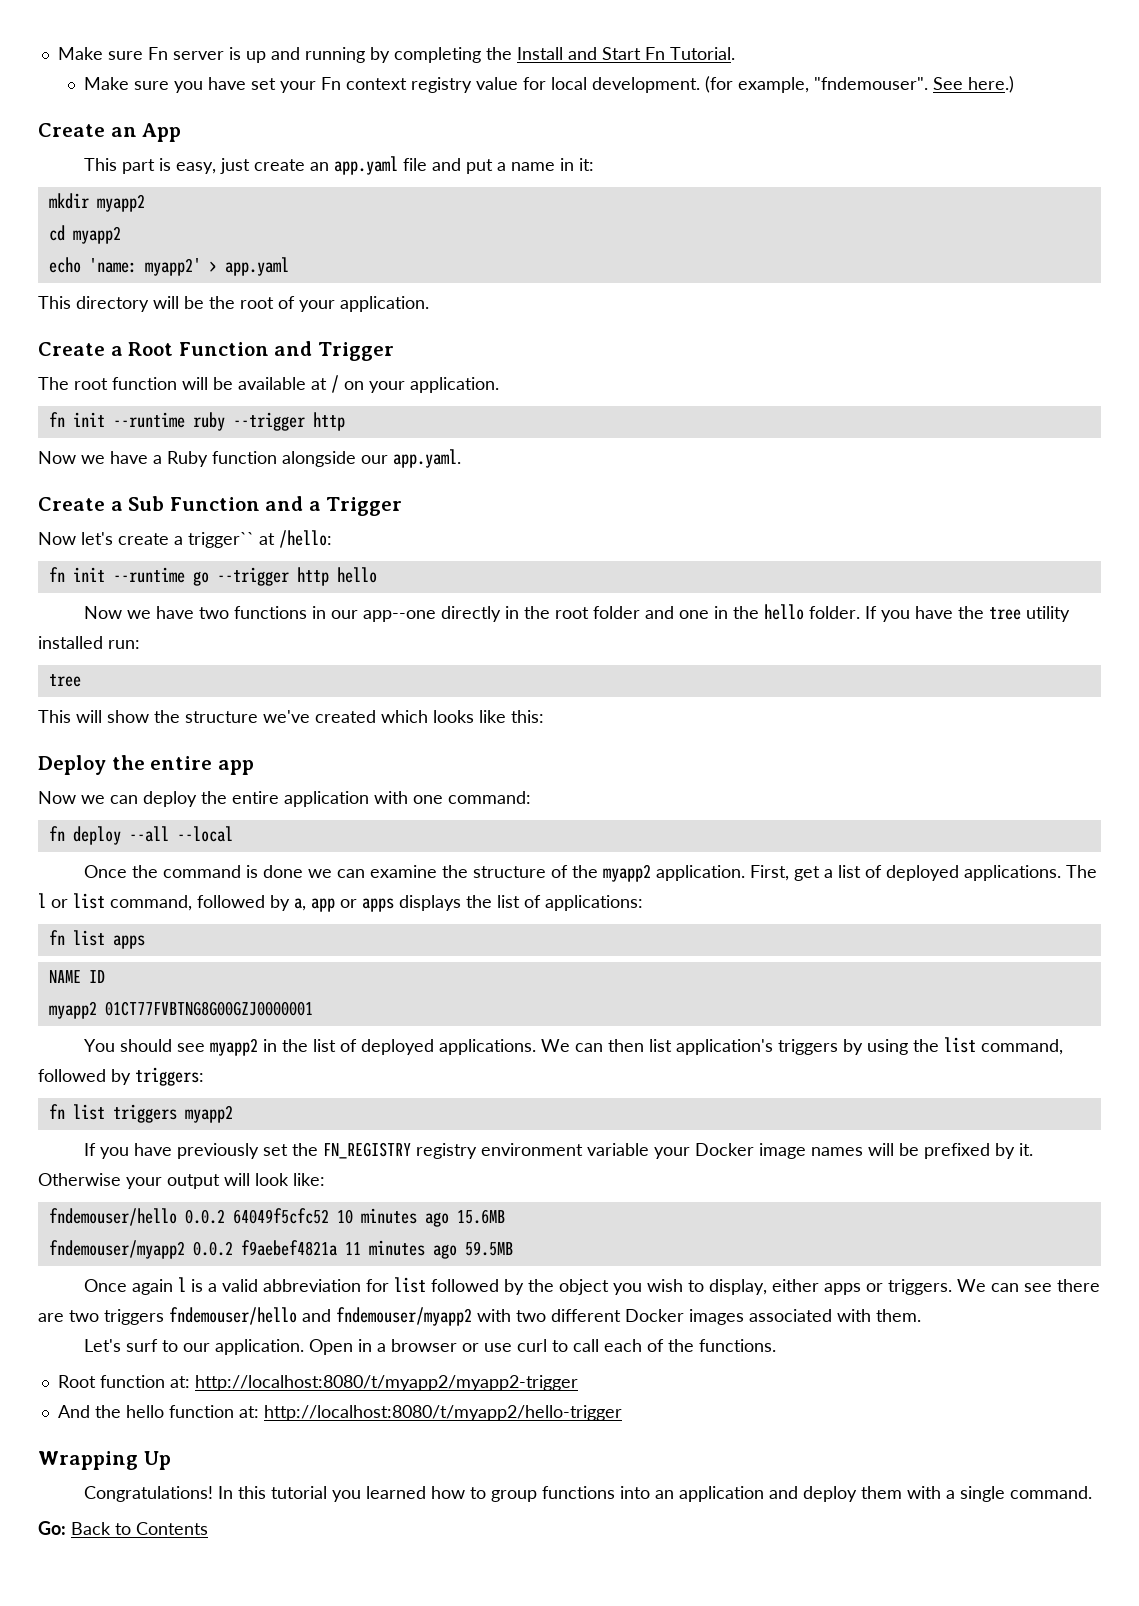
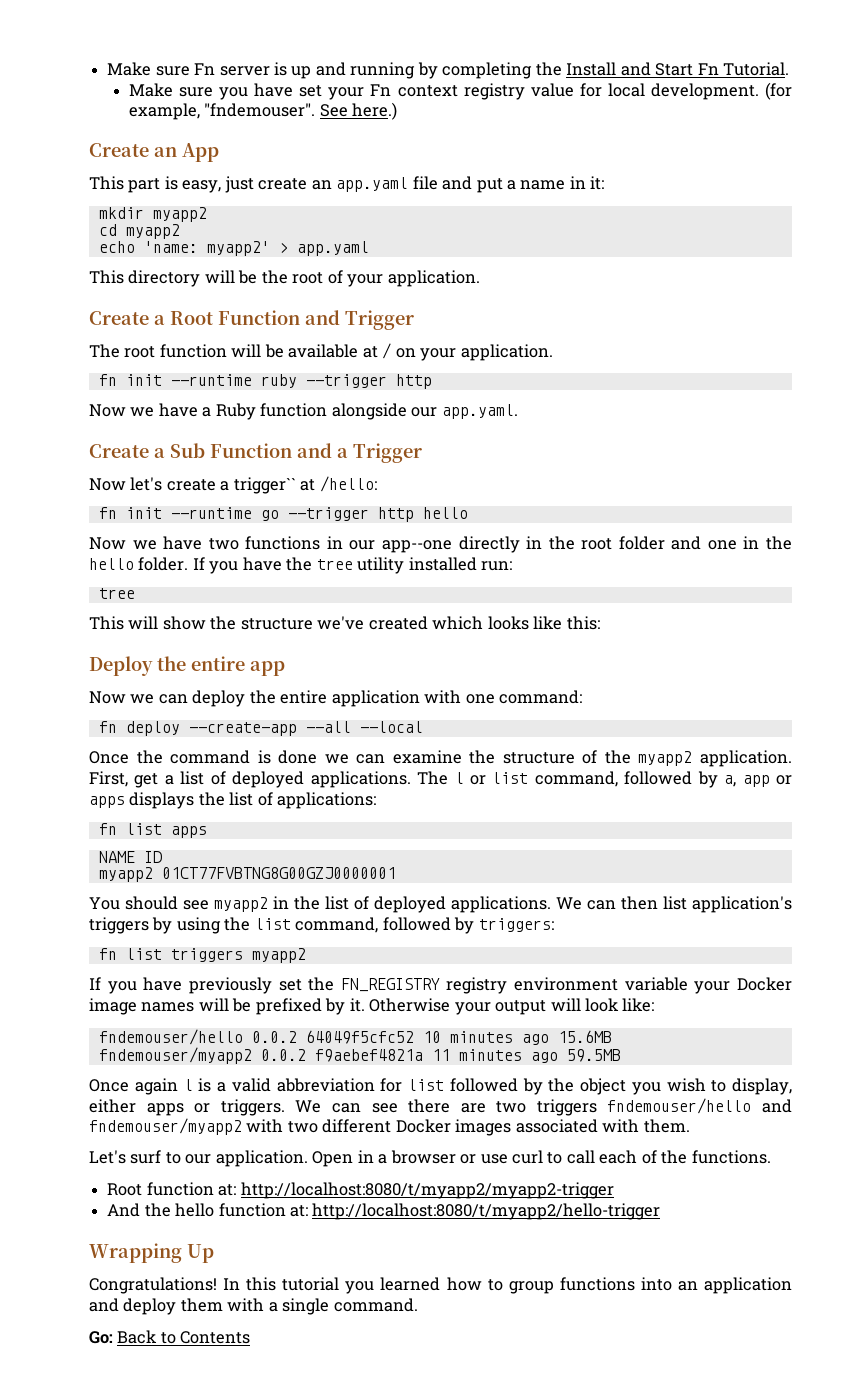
- fn deploy --all --local
+ fn deploy --create-app --all --local

